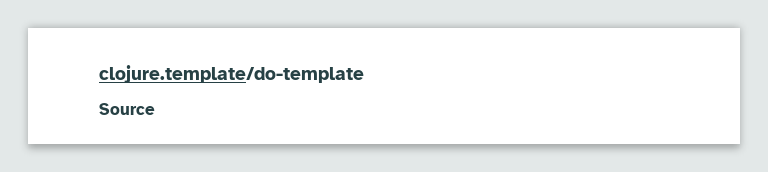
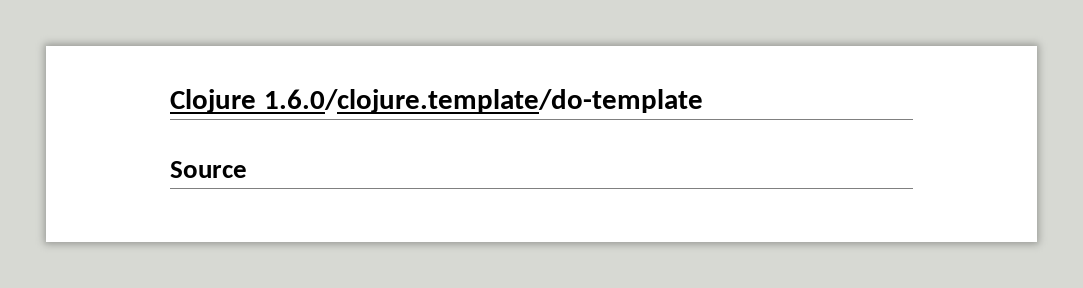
- clojure.template/do-template
+ Clojure 1.6.0/clojure.template/do-template

